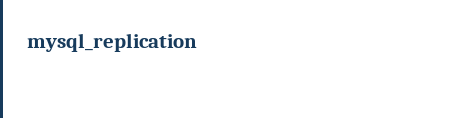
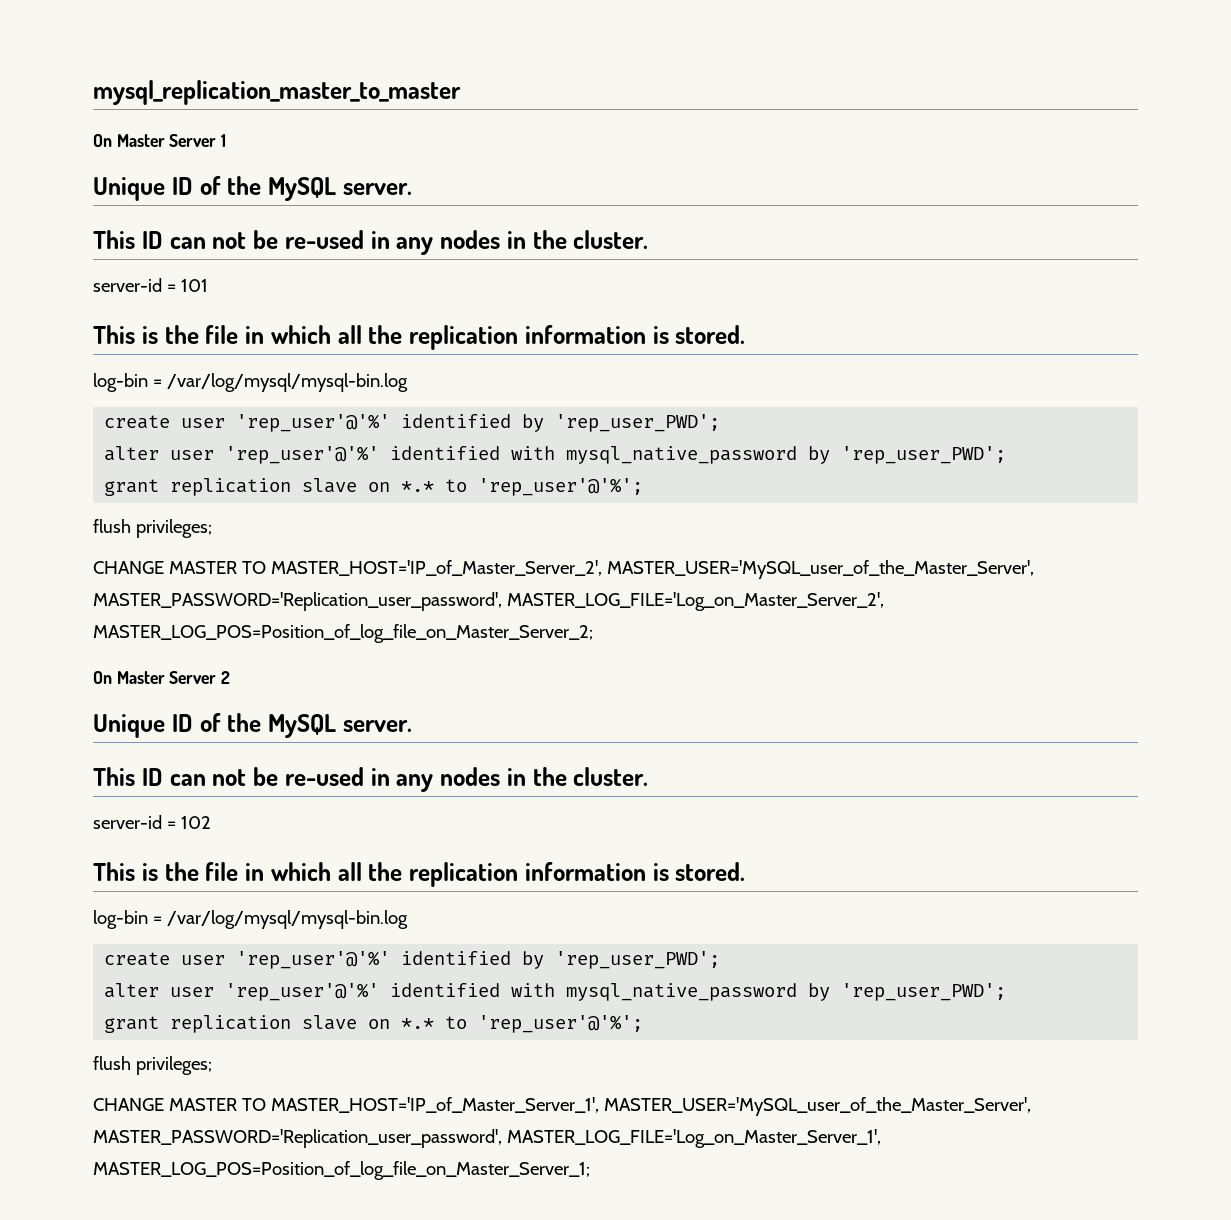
- mysql_replication
+ mysql_replication_master_to_master
+ On Master Server 1
+ Unique ID of the MySQL server.
+ This ID can not be re-used in any nodes in the cluster.
+ server-id = 101
+ This is the file in which all the replication information is stored.
+ log-bin = /var/log/mysql/mysql-bin.log
+ create user 'rep_user'@'%' identified by 'rep_user_PWD';
+ alter user 'rep_user'@'%' identified with mysql_native_password by 'rep_user_PWD';
+ grant replication slave on *.* to 'rep_user'@'%';
+ flush privileges;
+ CHANGE MASTER TO MASTER_HOST='IP_of_Master_Server_2', MASTER_USER='MySQL_user_of_the_Master_Server', MASTER_PASSWORD='Replication_user_password', MASTER_LOG_FILE='Log_on_Master_Server_2', MASTER_LOG_POS=Position_of_log_file_on_Master_Server_2;
+ On Master Server 2
+ Unique ID of the MySQL server.
+ This ID can not be re-used in any nodes in the cluster.
+ server-id = 102
+ This is the file in which all the replication information is stored.
+ log-bin = /var/log/mysql/mysql-bin.log
+ create user 'rep_user'@'%' identified by 'rep_user_PWD';
+ alter user 'rep_user'@'%' identified with mysql_native_password by 'rep_user_PWD';
+ grant replication slave on *.* to 'rep_user'@'%';
+ flush privileges;
+ CHANGE MASTER TO MASTER_HOST='IP_of_Master_Server_1', MASTER_USER='MySQL_user_of_the_Master_Server', MASTER_PASSWORD='Replication_user_password', MASTER_LOG_FILE='Log_on_Master_Server_1', MASTER_LOG_POS=Position_of_log_file_on_Master_Server_1;

